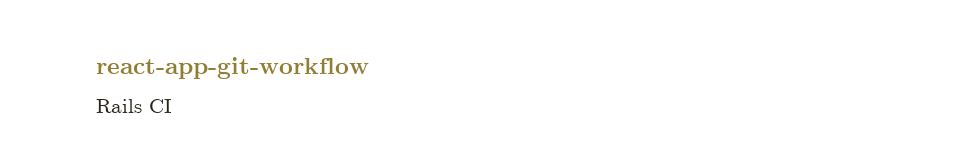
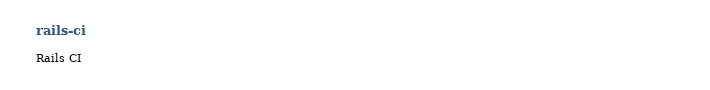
- react-app-git-workflow
+ rails-ci

